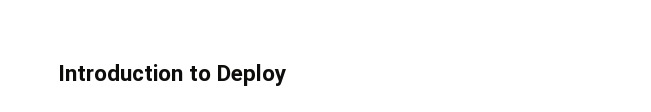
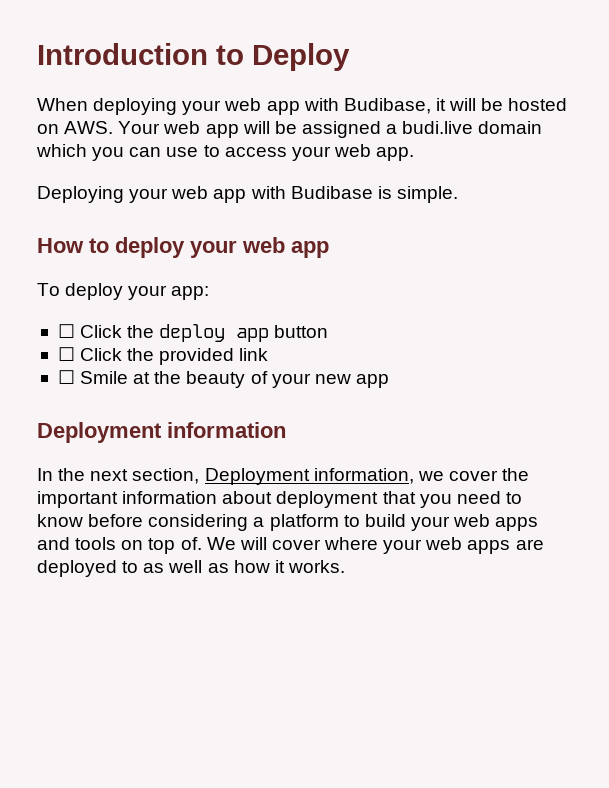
+ When deploying your web app with Budibase, it will be hosted on AWS. Your web app will be assigned a budi.live domain which you can use to access your web app.
+ Deploying your web app with Budibase is simple.
+ How to deploy your web app
+ To deploy your app:
+ ☐ Click the deploy app button
+ ☐ Click the provided link
+ ☐ Smile at the beauty of your new app
+ Deployment information
+ In the next section, Deployment information, we cover the important information about deployment that you need to know before considering a platform to build your web apps and tools on top of. We will cover where your web apps are deployed to as well as how it works.

